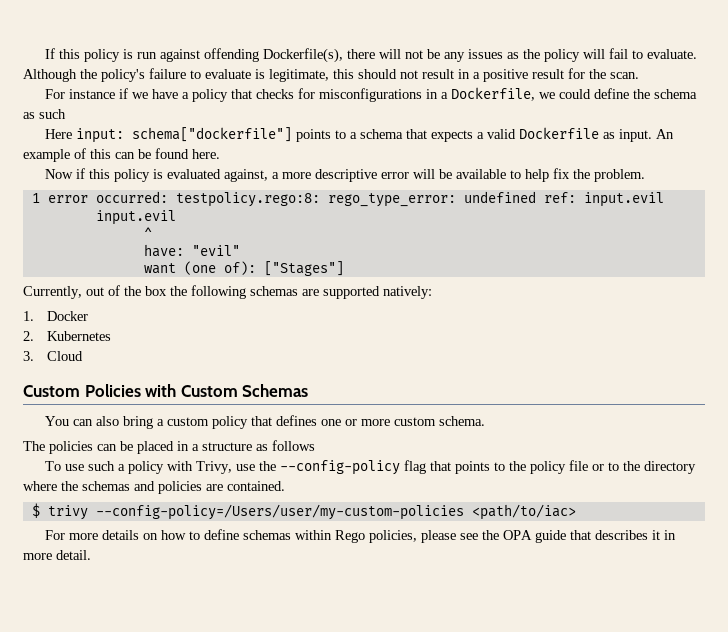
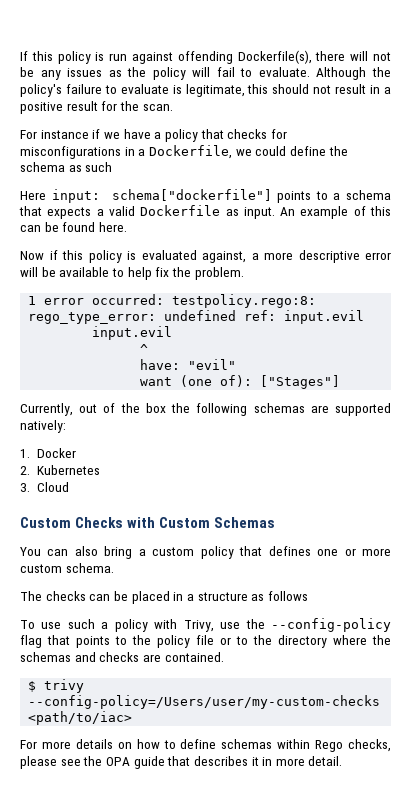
- Custom Policies with Custom Schemas
+ Custom Checks with Custom Schemas
- The policies can be placed in a structure as follows
+ The checks can be placed in a structure as follows
- To use such a policy with Trivy, use the --config-policy flag that points to the policy file or to the directory where the schemas and policies are contained.
+ To use such a policy with Trivy, use the --config-policy flag that points to the policy file or to the directory where the schemas and checks are contained.
- $ trivy --config-policy=/Users/user/my-custom-policies <path/to/iac>
+ $ trivy --config-policy=/Users/user/my-custom-checks <path/to/iac>
- For more details on how to define schemas within Rego policies, please see the OPA guide that describes it in more detail.
+ For more details on how to define schemas within Rego checks, please see the OPA guide that describes it in more detail.

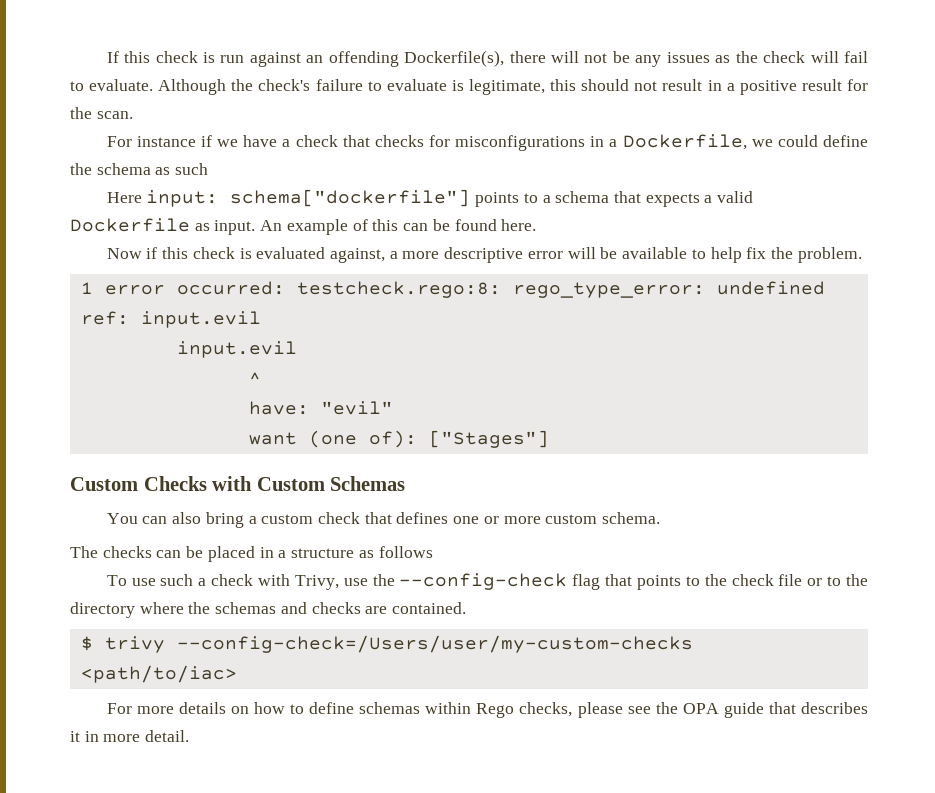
- If this policy is run against offending Dockerfile(s), there will not be any issues as the policy will fail to evaluate.
+ If this check is run against an offending Dockerfile(s), there will not be any issues as the check will fail to evaluate.
- Although the policy's failure to evaluate is legitimate, this should not result in a positive result for the scan.
+ Although the check's failure to evaluate is legitimate, this should not result in a positive result for the scan.
- For instance if we have a policy that checks for misconfigurations in a Dockerfile, we could define the schema as such
+ For instance if we have a check that checks for misconfigurations in a Dockerfile, we could define the schema as such
- Now if this policy is evaluated against, a more descriptive error will be available to help fix the problem.
+ Now if this check is evaluated against, a more descriptive error will be available to help fix the problem.
- 1 error occurred: testpolicy.rego:8: rego_type_error: undefined ref: input.evil
+ 1 error occurred: testcheck.rego:8: rego_type_error: undefined ref: input.evil
- Currently, out of the box the following schemas are supported natively:
- 1. Docker
- 2. Kubernetes
- 3. Cloud
- You can also bring a custom policy that defines one or more custom schema.
+ You can also bring a custom check that defines one or more custom schema.
- To use such a policy with Trivy, use the --config-policy flag that points to the policy file or to the directory where the schemas and checks are contained.
+ To use such a check with Trivy, use the --config-check flag that points to the check file or to the directory where the schemas and checks are contained.
- $ trivy --config-policy=/Users/user/my-custom-checks <path/to/iac>
+ $ trivy --config-check=/Users/user/my-custom-checks <path/to/iac>

